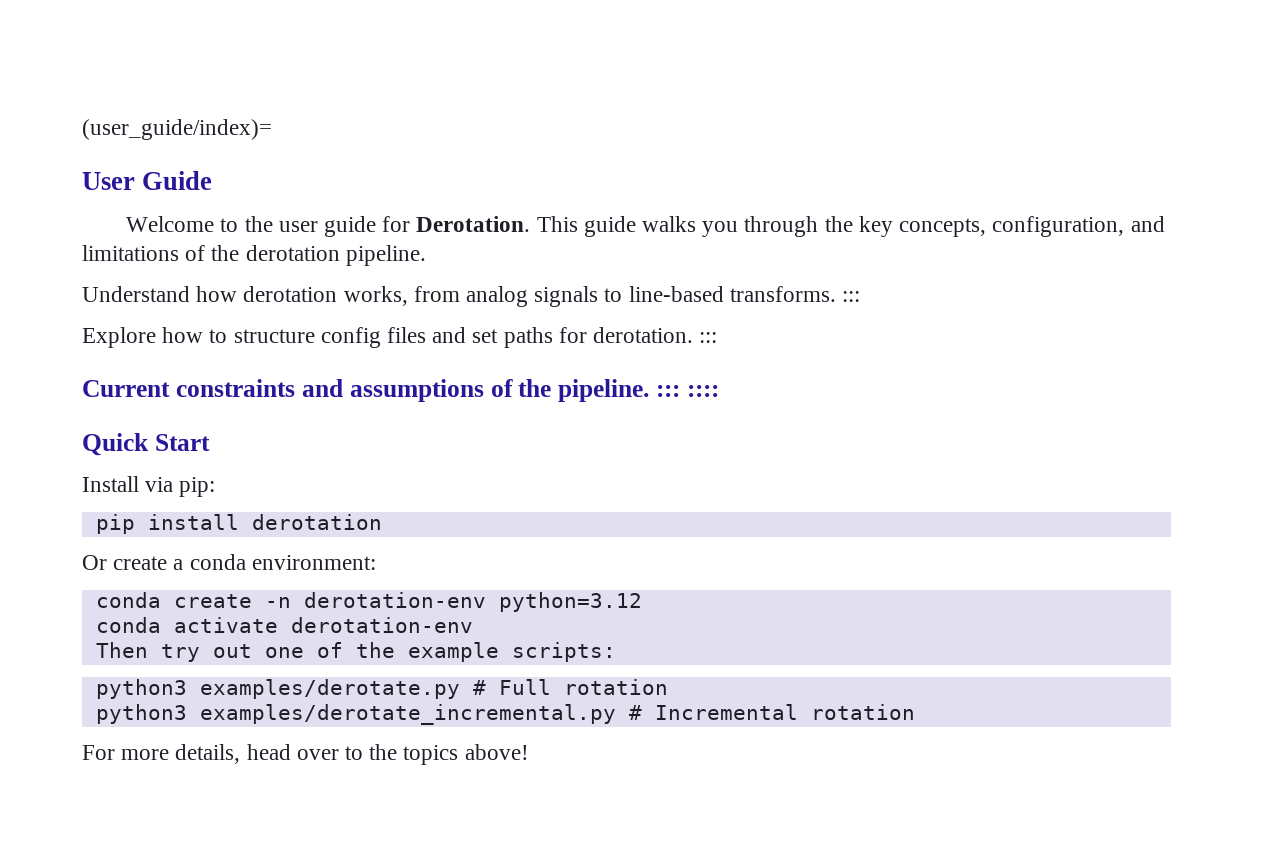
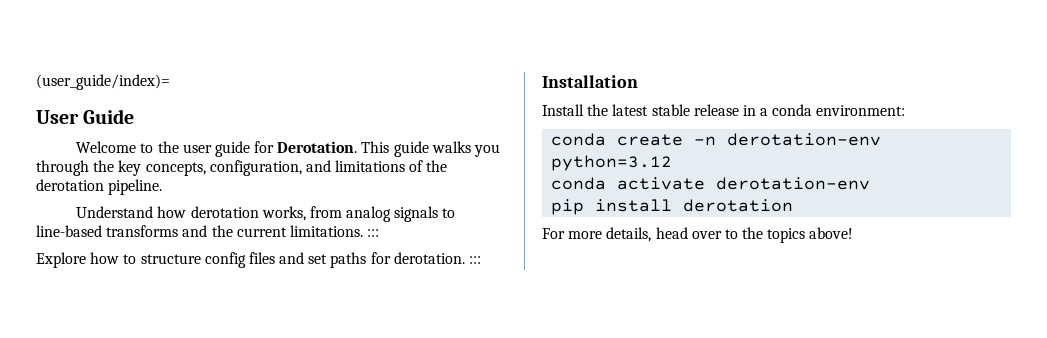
- Understand how derotation works, from analog signals to line-based transforms. :::
+ Understand how derotation works, from analog signals to line-based transforms and the current limitations. :::
- Current constraints and assumptions of the pipeline. ::: ::::
- Quick Start
- Install via pip:
- pip install derotation
- Or create a conda environment:
+ Installation
+ Install the latest stable release in a conda environment:
- Then try out one of the example scripts:
- python3 examples/derotate.py # Full rotation
- python3 examples/derotate_incremental.py # Incremental rotation
+ pip install derotation

